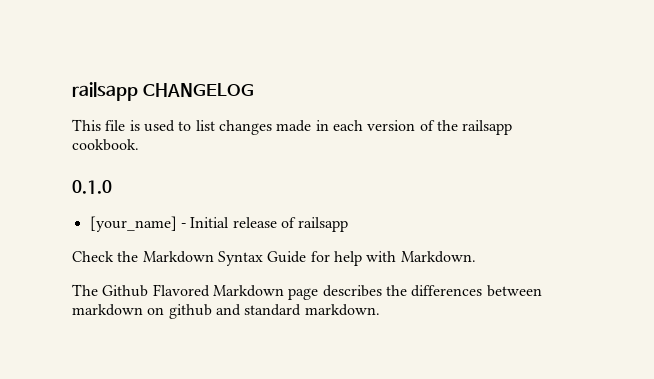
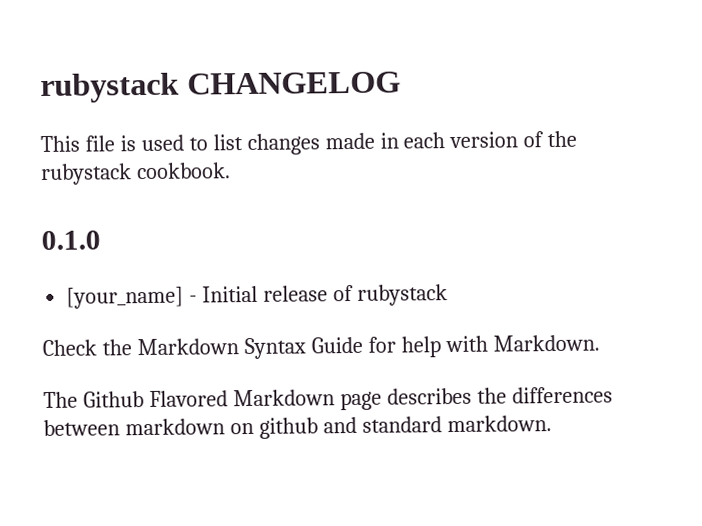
- railsapp CHANGELOG
+ rubystack CHANGELOG
- This file is used to list changes made in each version of the railsapp cookbook.
+ This file is used to list changes made in each version of the rubystack cookbook.
- [your_name] - Initial release of railsapp
+ [your_name] - Initial release of rubystack

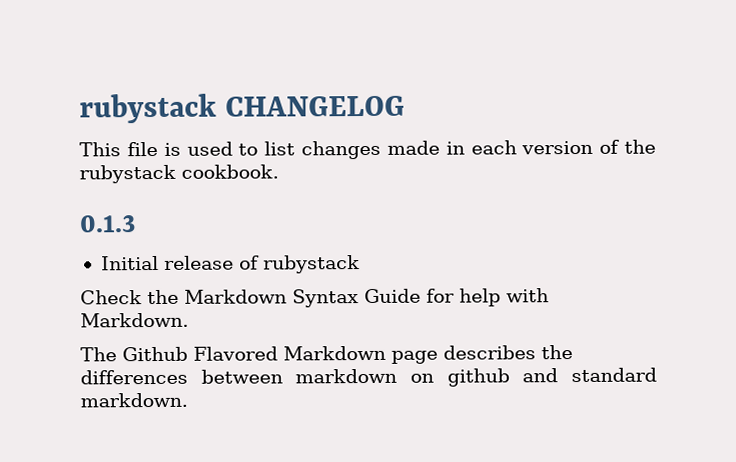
- 0.1.0
- [your_name] - Initial release of rubystack
+ 0.1.3
+ Initial release of rubystack

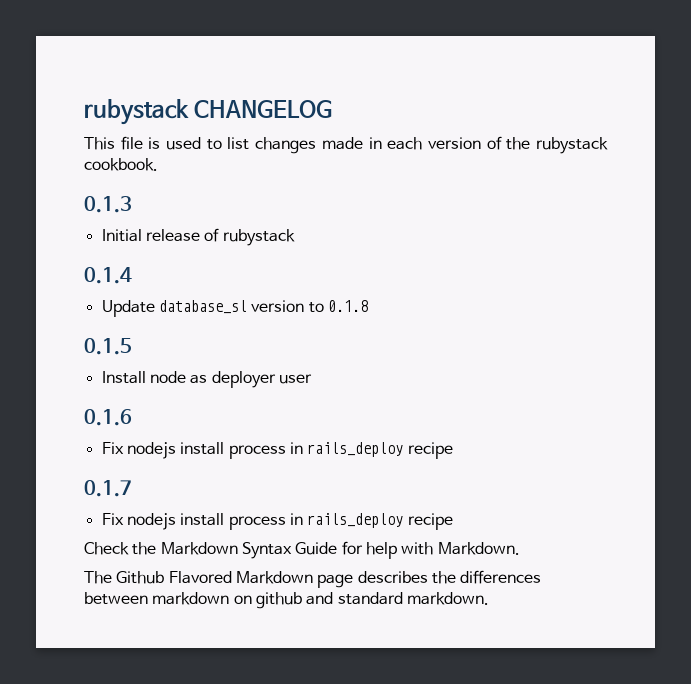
+ 0.1.4
+ Update database_sl version to 0.1.8
+ 0.1.5
+ Install node as deployer user
+ 0.1.6
+ Fix nodejs install process in rails_deploy recipe
+ 0.1.7
+ Fix nodejs install process in rails_deploy recipe

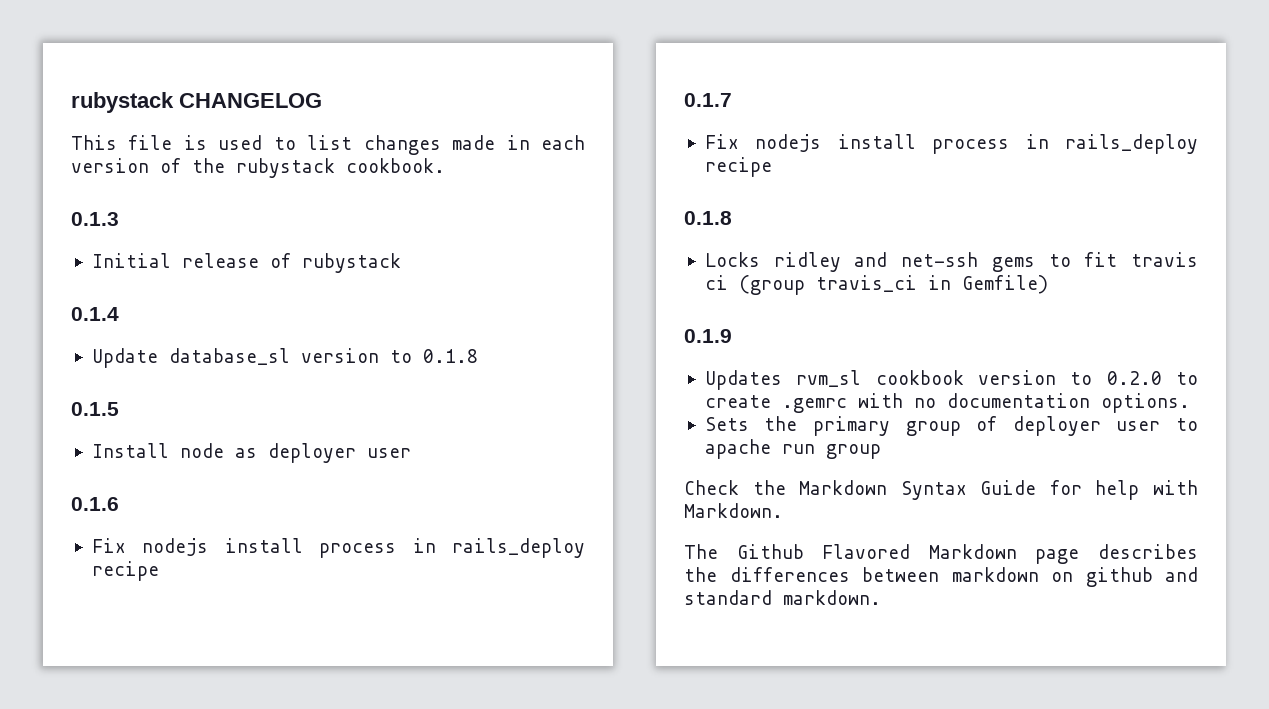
  0.1.7
  Fix nodejs install process in rails_deploy recipe
+ 0.1.8
+ Locks ridley and net-ssh gems to fit travis ci (group travis_ci in Gemfile)
+ 0.1.9
+ Updates rvm_sl cookbook version to 0.2.0 to create .gemrc with no documentation options.
+ Sets the primary group of deployer user to apache run group

